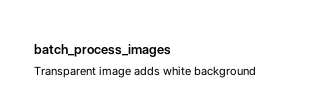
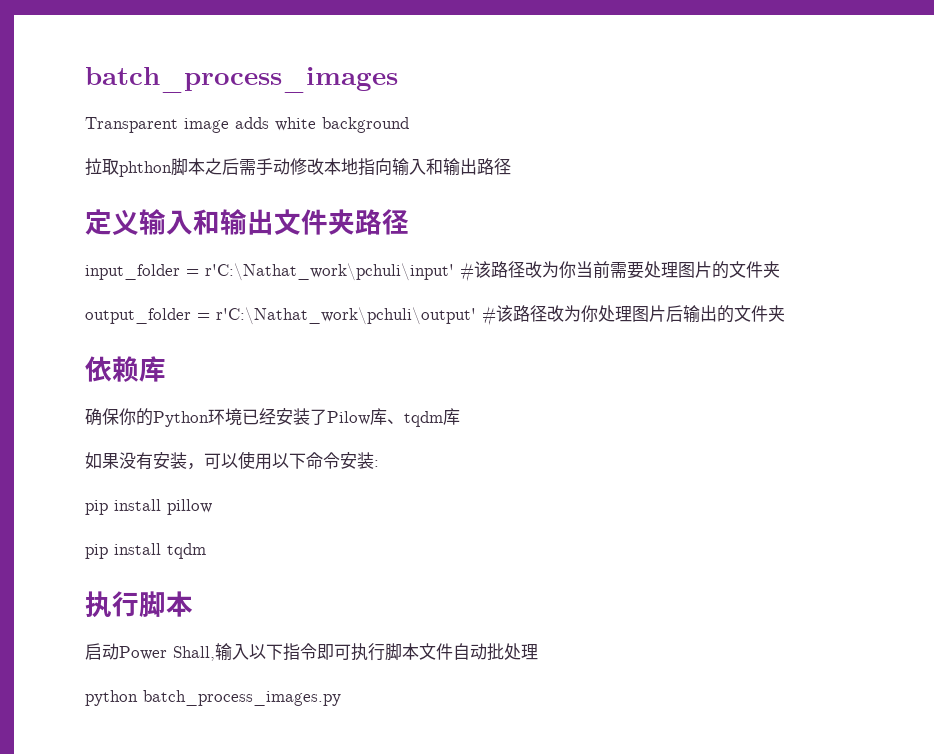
+ 拉取phthon脚本之后需手动修改本地指向输入和输出路径
+ 定义输入和输出文件夹路径
+ input_folder = r'C:\Nathat_work\pchuli\input' #该路径改为你当前需要处理图片的文件夹
+ output_folder = r'C:\Nathat_work\pchuli\output' #该路径改为你处理图片后输出的文件夹
+ 依赖库
+ 确保你的Python环境已经安装了Pilow库、tqdm库
+ 如果没有安装，可以使用以下命令安装:
+ pip install pillow
+ pip install tqdm
+ 执行脚本
+ 启动Power Shall,输入以下指令即可执行脚本文件自动批处理
+ python batch_process_images.py

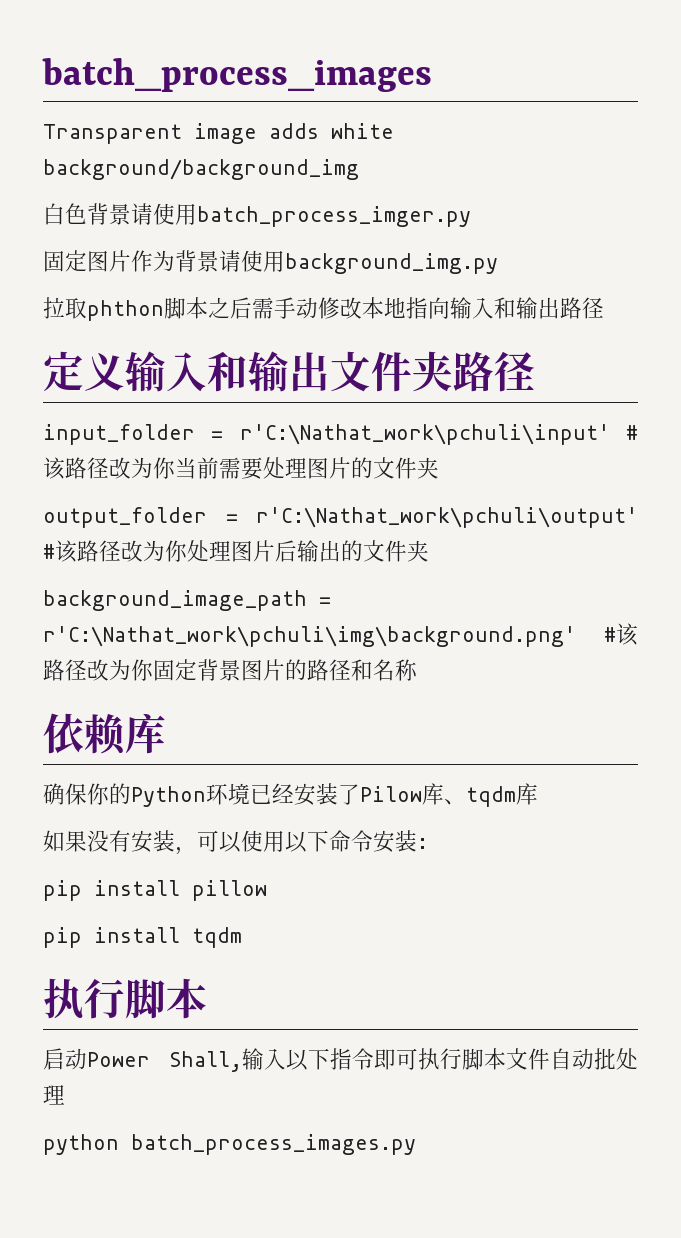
- Transparent image adds white background
+ Transparent image adds white background/background_img
+ 白色背景请使用batch_process_imger.py
+ 固定图片作为背景请使用background_img.py
+ background_image_path = r'C:\Nathat_work\pchuli\img\background.png' #该路径改为你固定背景图片的路径和名称

